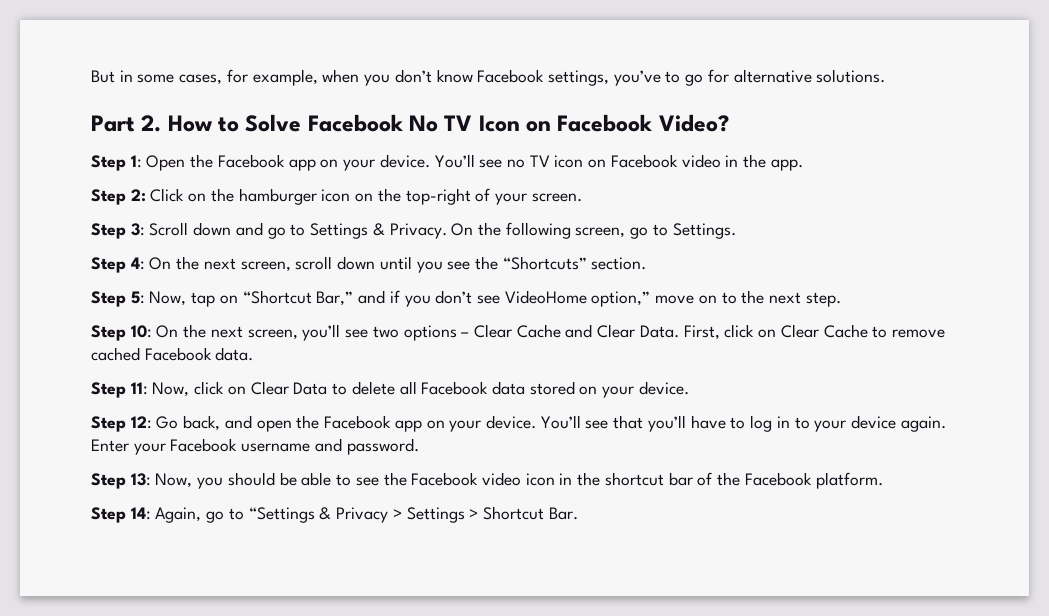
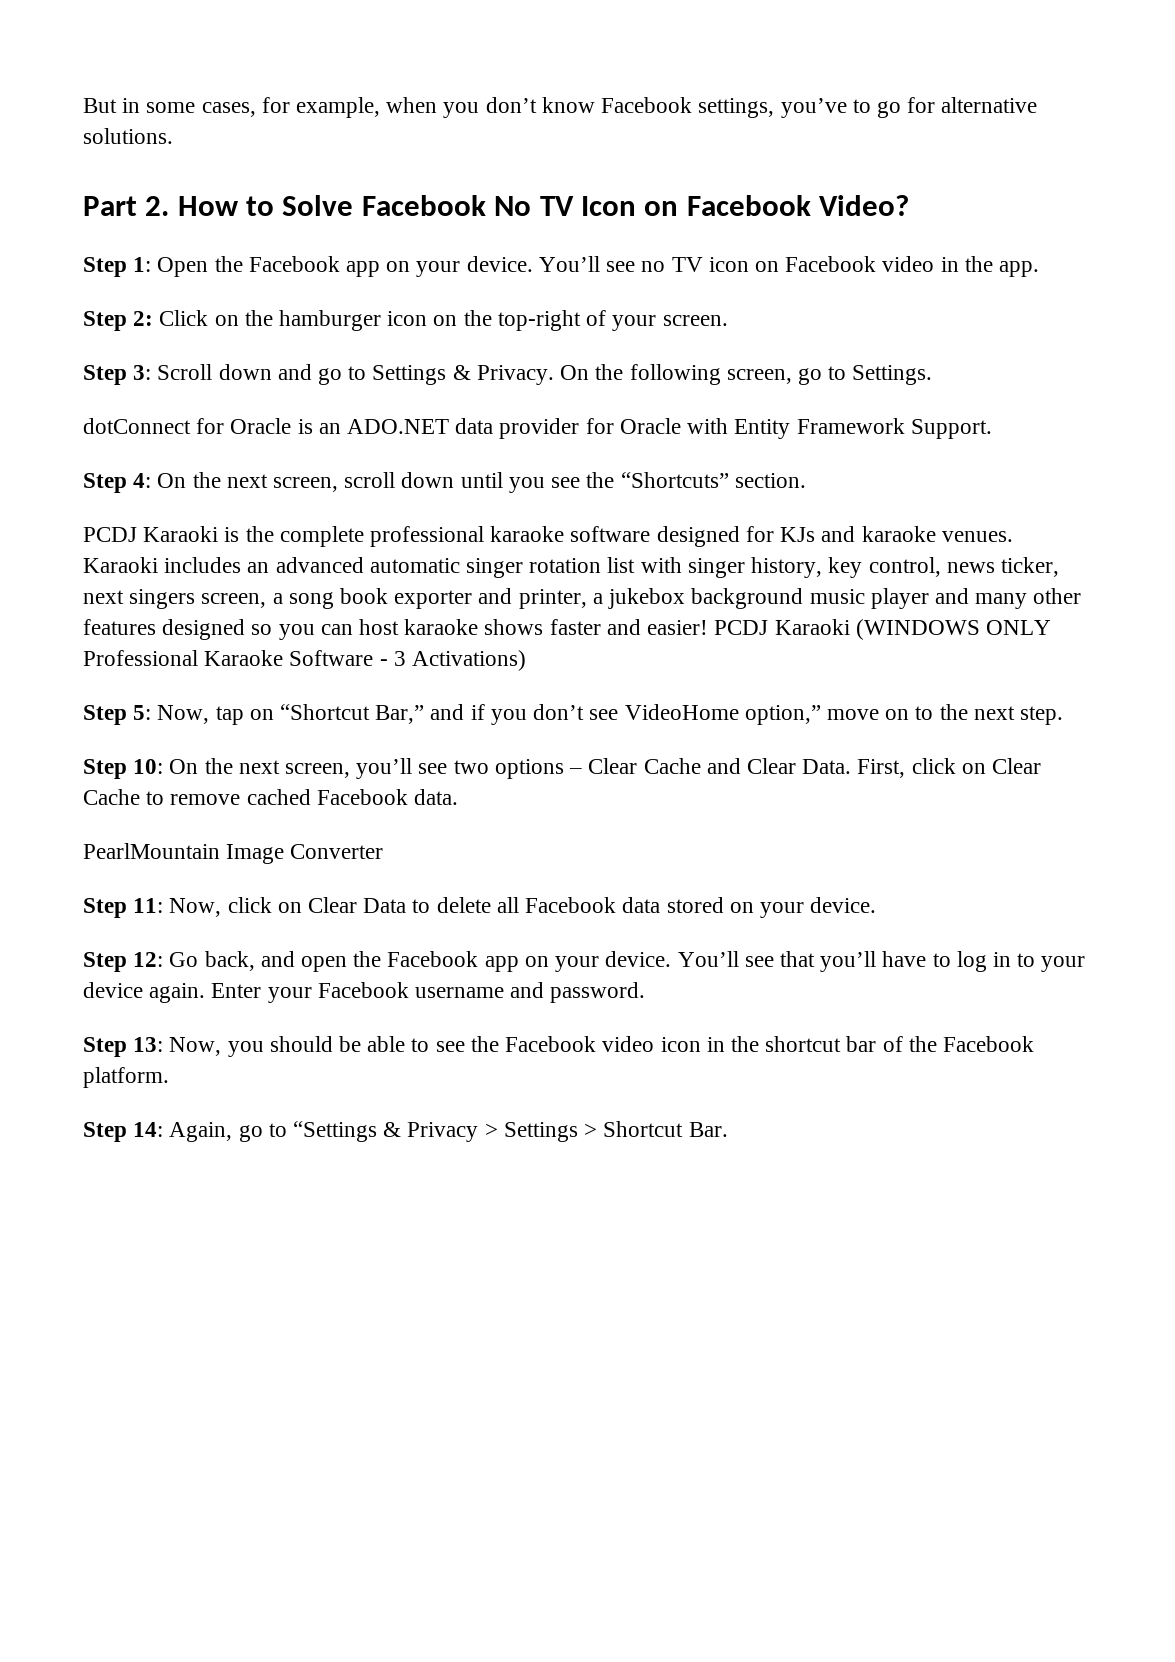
+ dotConnect for Oracle is an ADO.NET data provider for Oracle with Entity Framework Support.
+ PCDJ Karaoki is the complete professional karaoke software designed for KJs and karaoke venues. Karaoki includes an advanced automatic singer rotation list with singer history, key control, news ticker, next singers screen, a song book exporter and printer, a jukebox background music player and many other features designed so you can host karaoke shows faster and easier! PCDJ Karaoki (WINDOWS ONLY Professional Karaoke Software - 3 Activations)
+ PearlMountain Image Converter

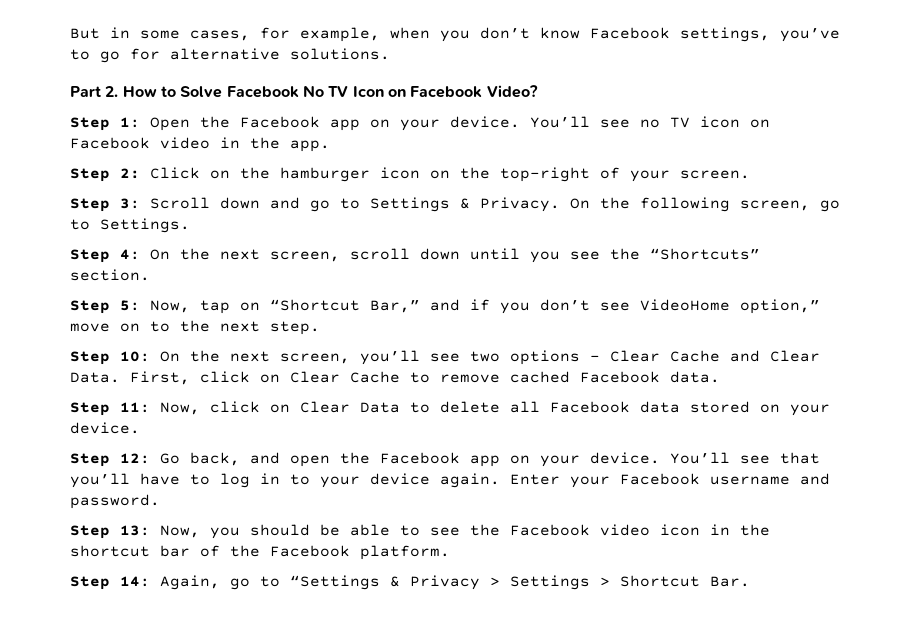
- dotConnect for Oracle is an ADO.NET data provider for Oracle with Entity Framework Support.
- PCDJ Karaoki is the complete professional karaoke software designed for KJs and karaoke venues. Karaoki includes an advanced automatic singer rotation list with singer history, key control, news ticker, next singers screen, a song book exporter and printer, a jukebox background music player and many other features designed so you can host karaoke shows faster and easier! PCDJ Karaoki (WINDOWS ONLY Professional Karaoke Software - 3 Activations)
- PearlMountain Image Converter

